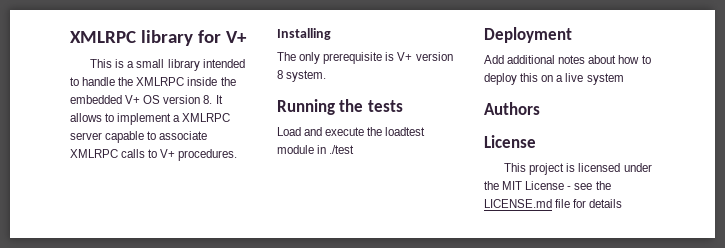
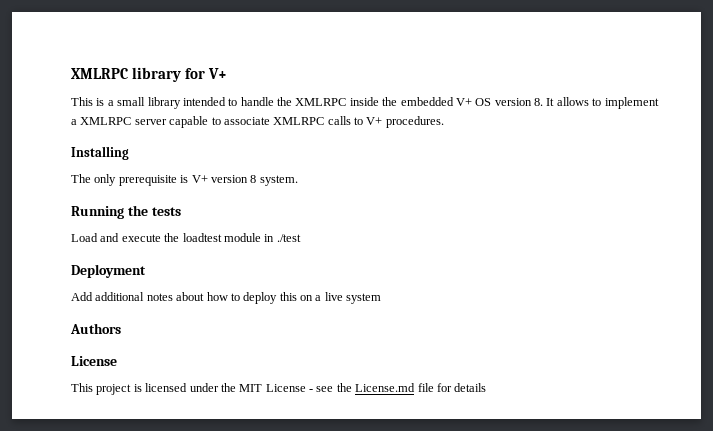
- This project is licensed under the MIT License - see the LICENSE.md file for details
+ This project is licensed under the MIT License - see the License.md file for details

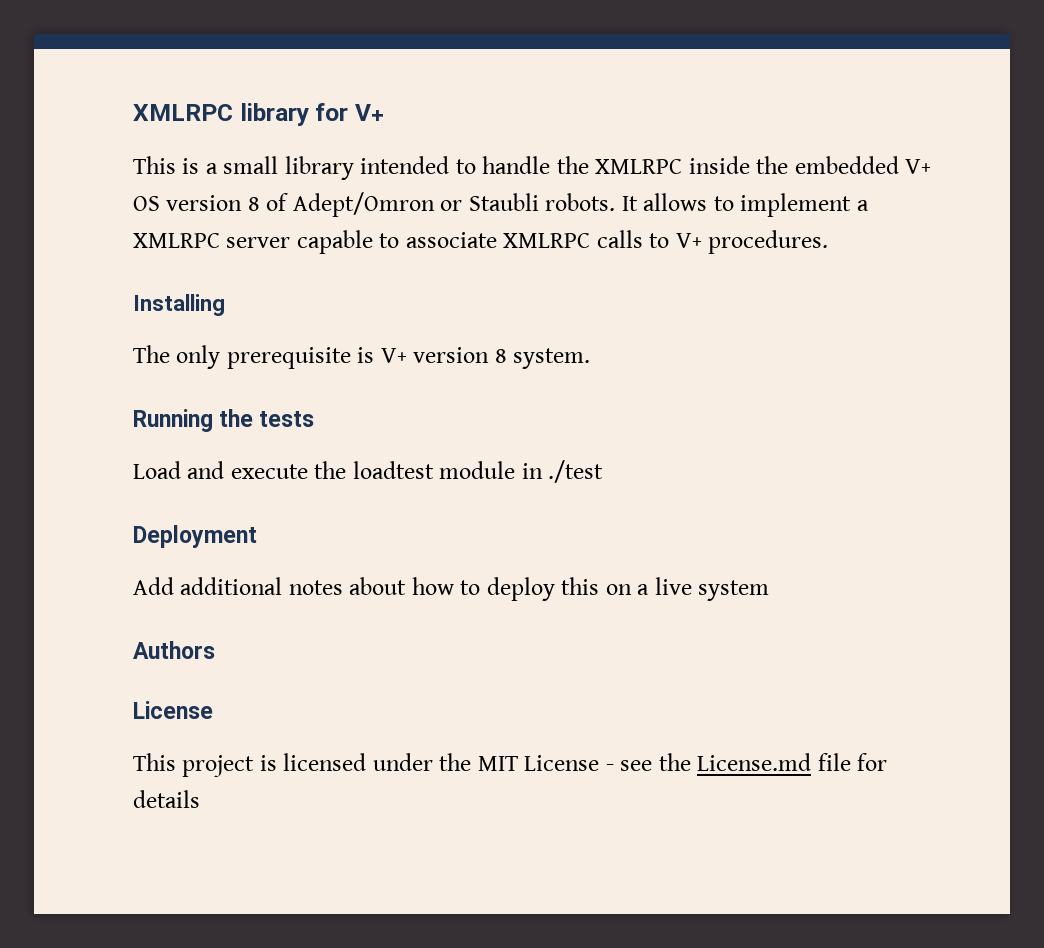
- This is a small library intended to handle the XMLRPC inside the embedded V+ OS version 8. It allows to implement a XMLRPC server capable to associate XMLRPC calls to V+ procedures.
+ This is a small library intended to handle the XMLRPC inside the embedded V+ OS version 8 of Adept/Omron or Staubli robots. It allows to implement a XMLRPC server capable to associate XMLRPC calls to V+ procedures.

